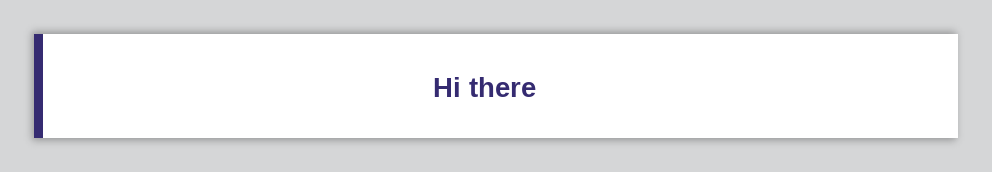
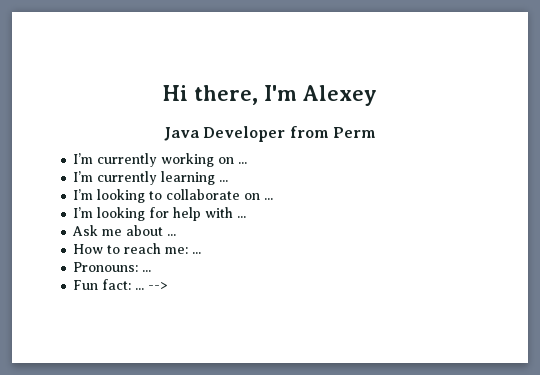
- Hi there
+ Hi there, I'm Alexey
+ Java Developer from Perm
+ I’m currently working on ...
+ I’m currently learning ...
+ I’m looking to collaborate on ...
+ I’m looking for help with ...
+ Ask me about ...
+ How to reach me: ...
+ Pronouns: ...
+ Fun fact: ... -->

